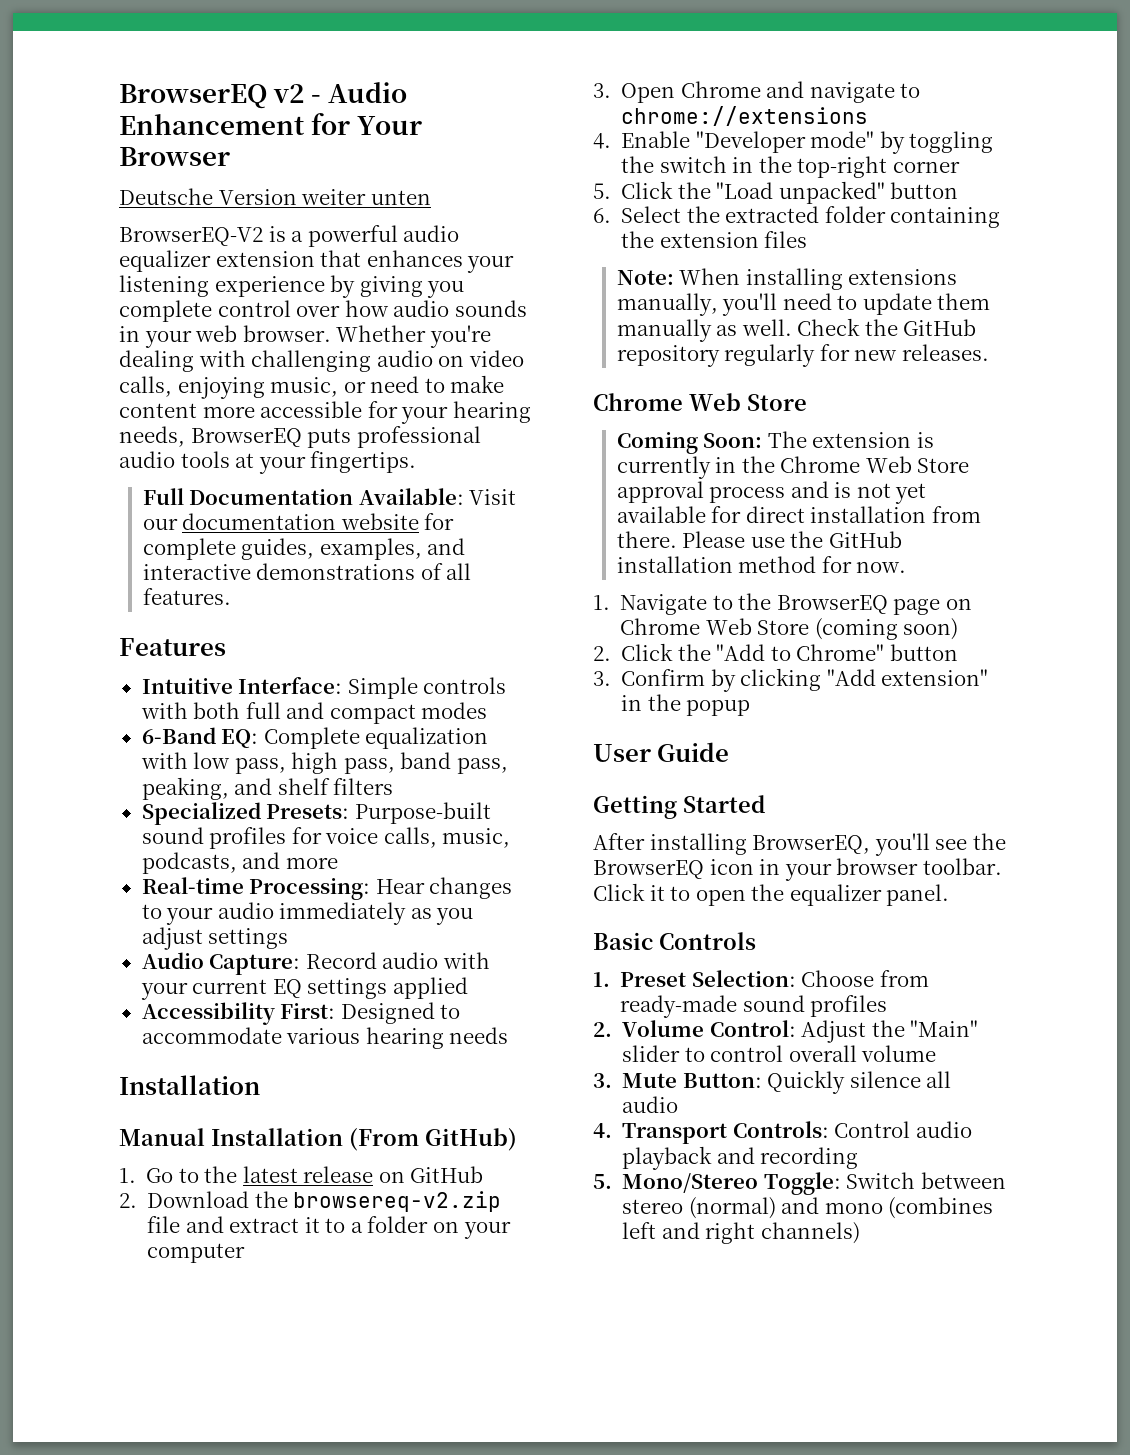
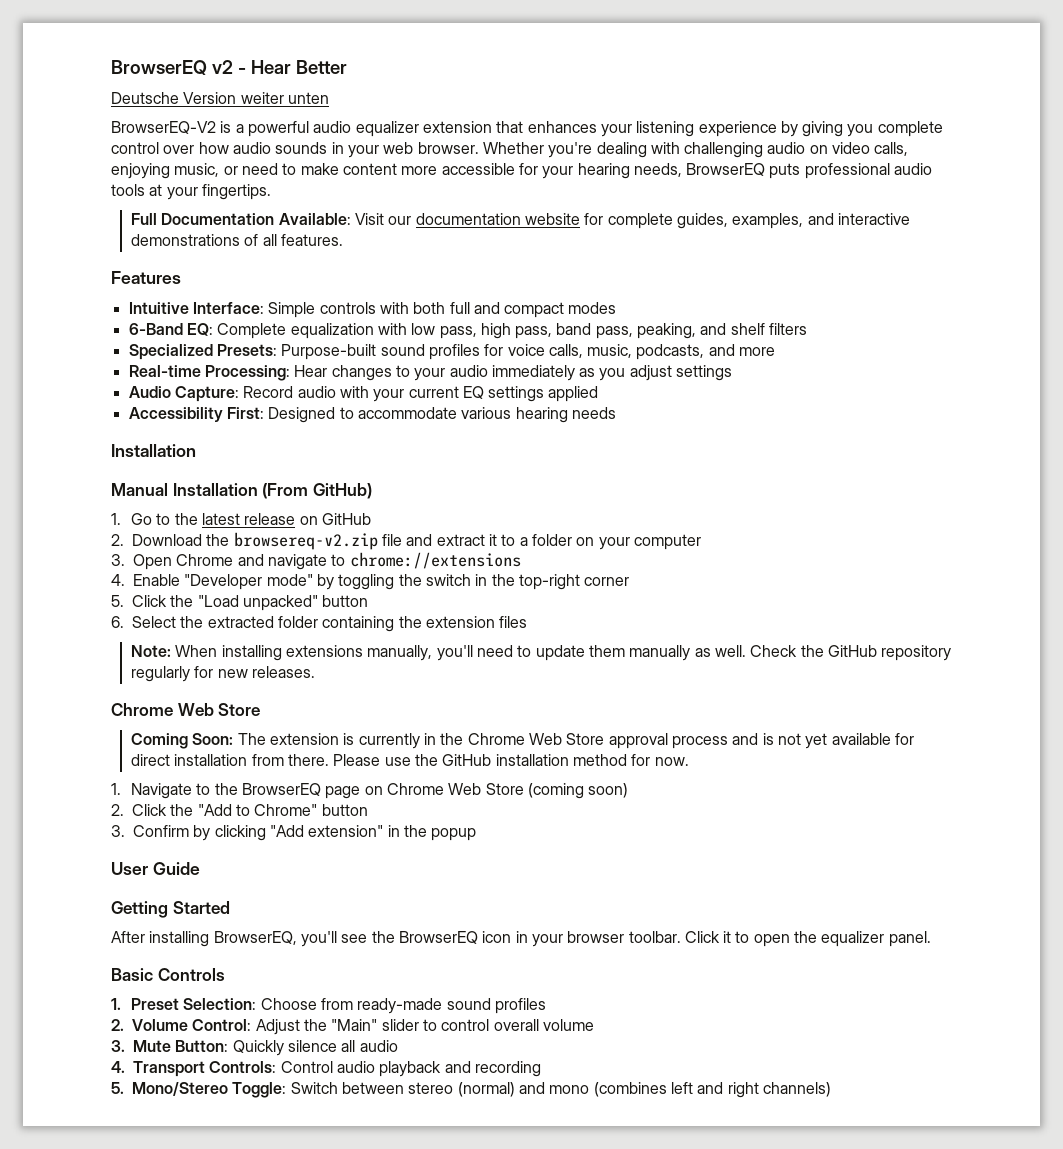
- BrowserEQ v2 - Audio Enhancement for Your Browser
+ BrowserEQ v2 - Hear Better

